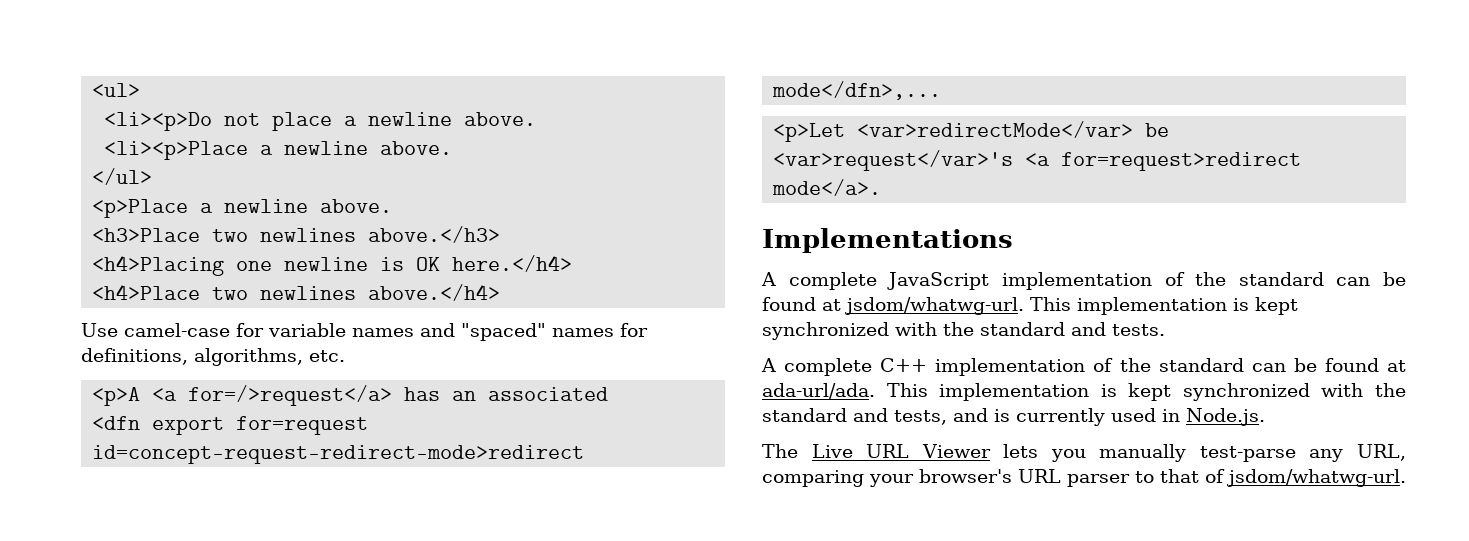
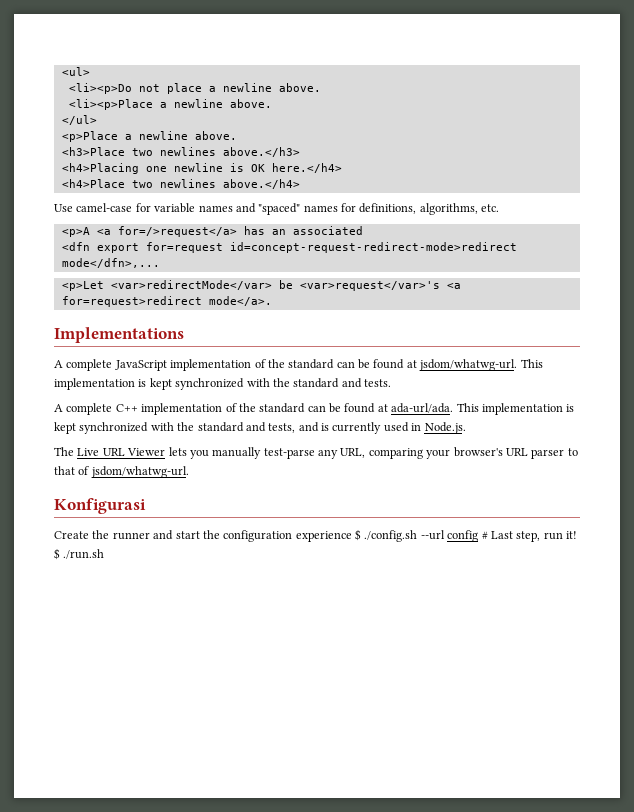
+ Konfigurasi
+ Create the runner and start the configuration experience $ ./config.sh --url config # Last step, run it! $ ./run.sh

